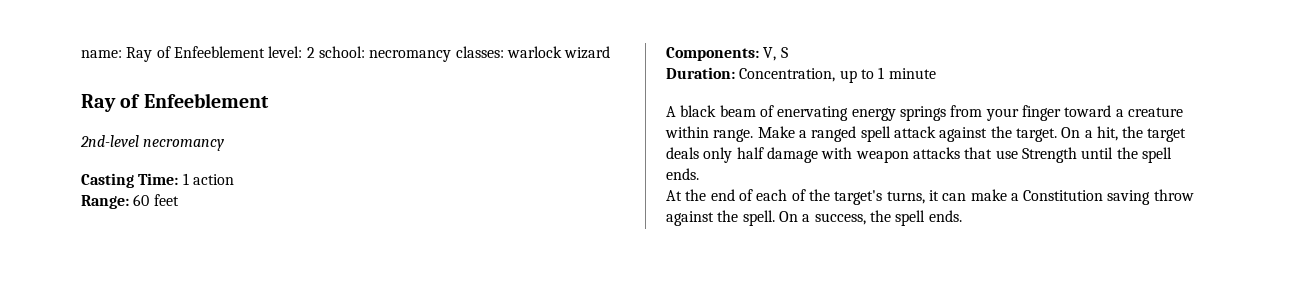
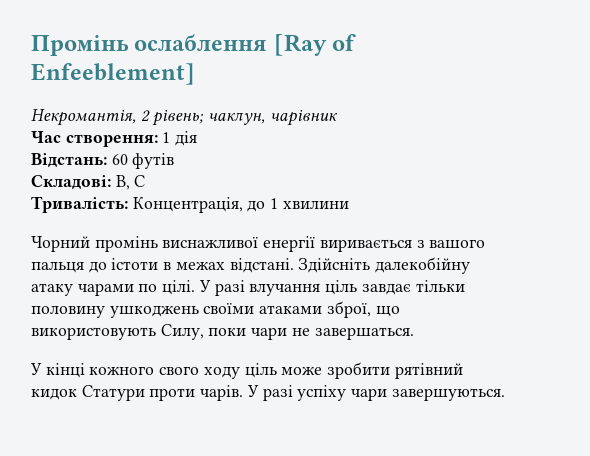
- name: Ray of Enfeeblement level: 2 school: necromancy classes: warlock wizard
- Ray of Enfeeblement
- 2nd-level necromancy
- Casting Time: 1 action
- Range: 60 feet
- Components: V, S
- Duration: Concentration, up to 1 minute
- A black beam of enervating energy springs from your finger toward a creature within range. Make a ranged spell attack against the target. On a hit, the target deals only half damage with weapon attacks that use Strength until the spell ends.
- At the end of each of the target's turns, it can make a Constitution saving throw against the spell. On a success, the spell ends.
+ Промінь ослаблення [Ray of Enfeeblement]
+ Некромантія, 2 рівень; чаклун, чарівник
+ Час створення: 1 дія
+ Відстань: 60 футів
+ Складові: В, С
+ Тривалість: Концентрація, до 1 хвилини
+ Чорний промінь виснажливої енергії виривається з вашого пальця до істоти в межах відстані. Здійсніть далекобійну атаку чарами по цілі. У разі влучання ціль завдає тільки половину ушкоджень своїми атаками зброї, що використовують Силу, поки чари не завершаться.
+ У кінці кожного свого ходу ціль може зробити рятівний кидок Статури проти чарів. У разі успіху чари завершуються.

